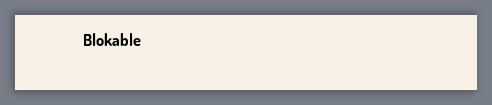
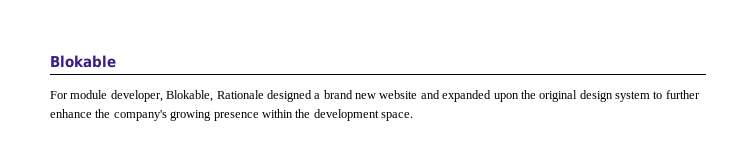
+ For module developer, Blokable, Rationale designed a brand new website and expanded upon the original design system to further enhance the company's growing presence within the development space.

